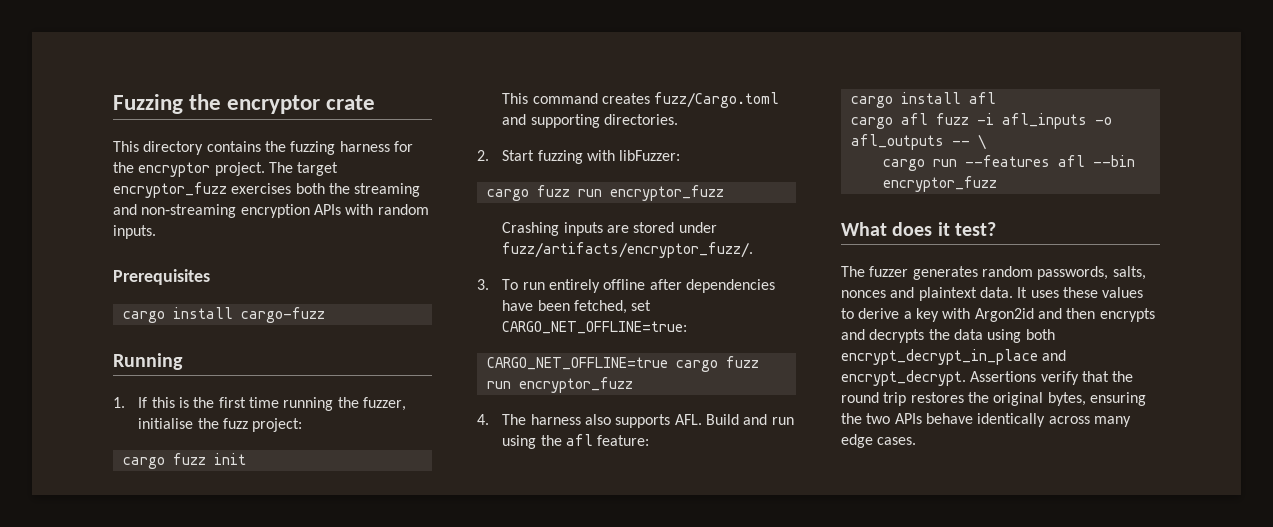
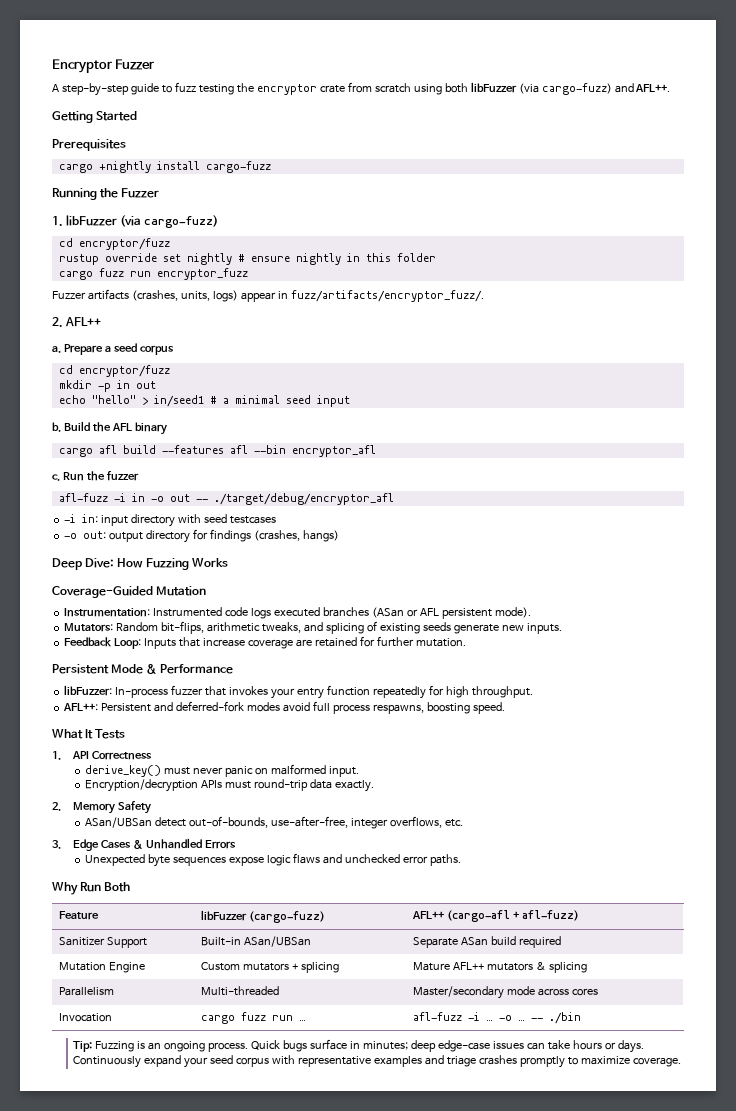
- Fuzzing the encryptor crate
- This directory contains the fuzzing harness for the encryptor project. The target encryptor_fuzz exercises both the streaming and non‑streaming encryption APIs with random inputs.
+ Encryptor Fuzzer
+ A step-by-step guide to fuzz testing the encryptor crate from scratch using both libFuzzer (via cargo-fuzz) and AFL++.
+ Getting Started
- cargo install cargo-fuzz
+ cargo +nightly install cargo-fuzz
- Running
- 1. If this is the first time running the fuzzer, initialise the fuzz project:
- cargo fuzz init
- This command creates fuzz/Cargo.toml and supporting directories.
- 2. Start fuzzing with libFuzzer:
+ Running the Fuzzer
+ 1. libFuzzer (via cargo-fuzz)
+ cd encryptor/fuzz
+ rustup override set nightly # ensure nightly in this folder
  cargo fuzz run encryptor_fuzz
- Crashing inputs are stored under fuzz/artifacts/encryptor_fuzz/.
- 3. To run entirely offline after dependencies have been fetched, set CARGO_NET_OFFLINE=true:
- CARGO_NET_OFFLINE=true cargo fuzz run encryptor_fuzz
- 4. The harness also supports AFL. Build and run using the afl feature:
- cargo install afl
- cargo afl fuzz -i afl_inputs -o afl_outputs -- \
- cargo run --features afl --bin encryptor_fuzz
- What does it test?
- The fuzzer generates random passwords, salts, nonces and plaintext data. It uses these values to derive a key with Argon2id and then encrypts and decrypts the data using both encrypt_decrypt_in_place and encrypt_decrypt. Assertions verify that the round trip restores the original bytes, ensuring the two APIs behave identically across many edge cases.
+ Fuzzer artifacts (crashes, units, logs) appear in fuzz/artifacts/encryptor_fuzz/.
+ 2. AFL++
+ a. Prepare a seed corpus
+ cd encryptor/fuzz
+ mkdir -p in out
+ echo "hello" > in/seed1 # a minimal seed input
+ b. Build the AFL binary
+ cargo afl build --features afl --bin encryptor_afl
+ c. Run the fuzzer
+ afl-fuzz -i in -o out -- ./target/debug/encryptor_afl
+ -i in: input directory with seed testcases
+ -o out: output directory for findings (crashes, hangs)
+ Deep Dive: How Fuzzing Works
+ Coverage-Guided Mutation
+ Instrumentation: Instrumented code logs executed branches (ASan or AFL persistent mode).
+ Mutators: Random bit-flips, arithmetic tweaks, and splicing of existing seeds generate new inputs.
+ Feedback Loop: Inputs that increase coverage are retained for further mutation.
+ Persistent Mode & Performance
+ libFuzzer: In-process fuzzer that invokes your entry function repeatedly for high throughput.
+ AFL++: Persistent and deferred-fork modes avoid full process respawns, boosting speed.
+ What It Tests
+ 1. API Correctness
+ derive_key() must never panic on malformed input.
+ Encryption/decryption APIs must round-trip data exactly.
+ 2. Memory Safety
+ ASan/UBSan detect out-of-bounds, use-after-free, integer overflows, etc.
+ 3. Edge Cases & Unhandled Errors
+ Unexpected byte sequences expose logic flaws and unchecked error paths.
+ Why Run Both
+ Feature | libFuzzer (cargo-fuzz) | AFL++ (cargo-afl + afl-fuzz)
+ Sanitizer Support | Built-in ASan/UBSan | Separate ASan build required
+ Mutation Engine | Custom mutators + splicing | Mature AFL++ mutators & splicing
+ Parallelism | Multi-threaded | Master/secondary mode across cores
+ Invocation | cargo fuzz run … | afl-fuzz -i … -o … -- ./bin
+ Tip: Fuzzing is an ongoing process. Quick bugs surface in minutes; deep edge-case issues can take hours or days. Continuously expand your seed corpus with representative examples and triage crashes promptly to maximize coverage.

